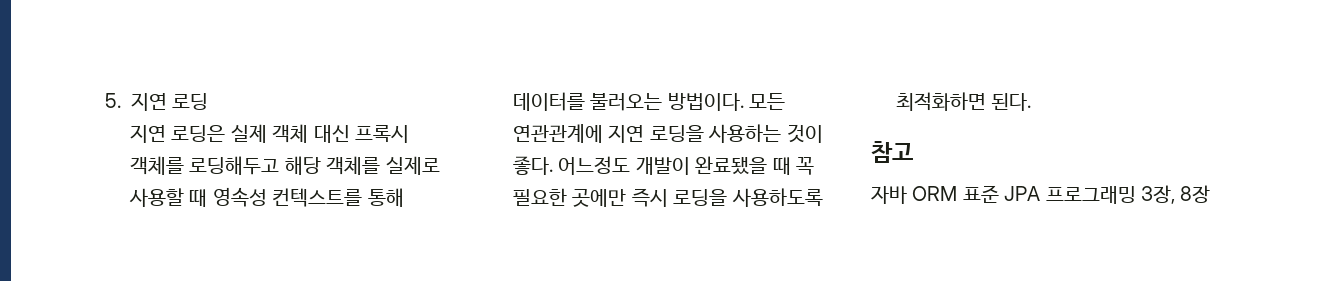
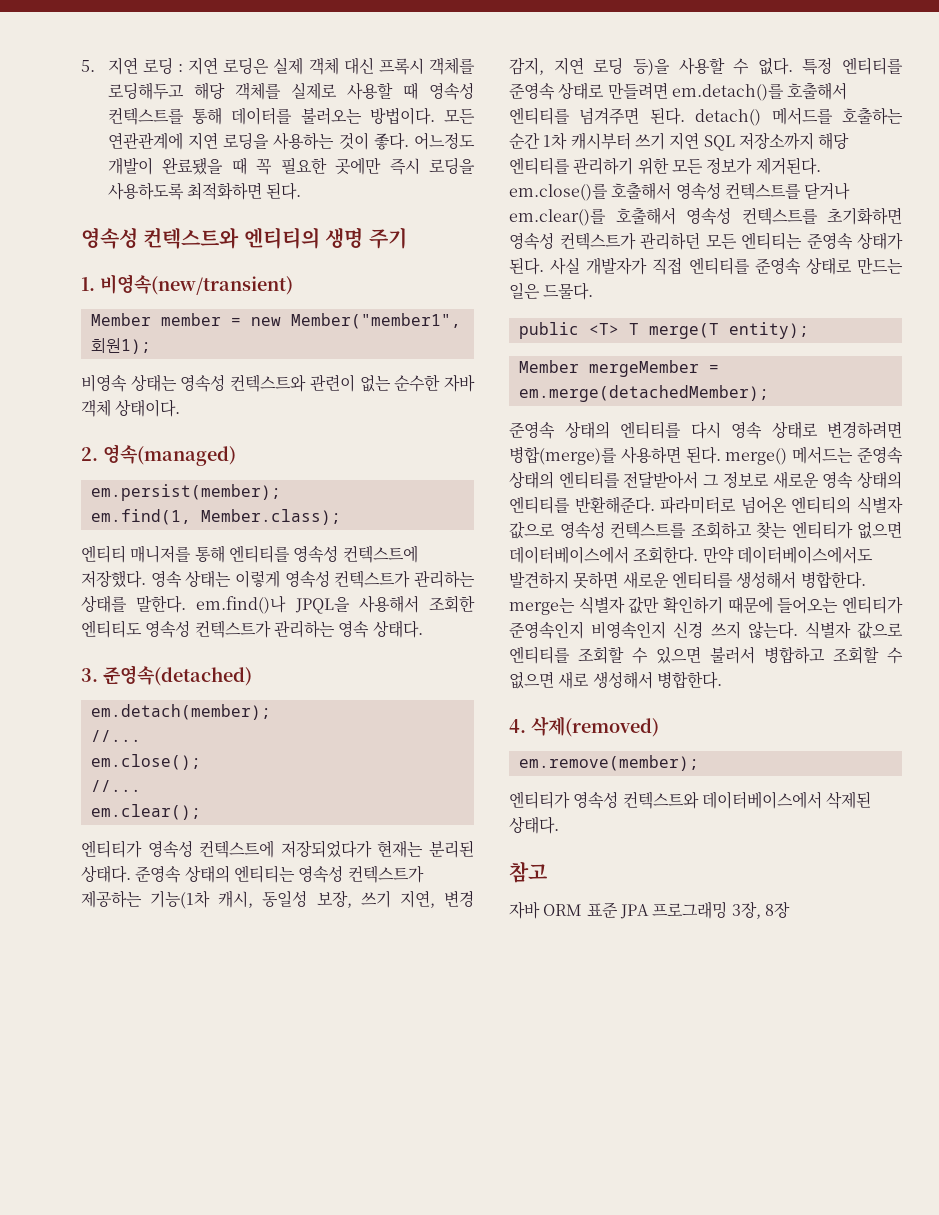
- 5. 지연 로딩
- 지연 로딩은 실제 객체 대신 프록시 객체를 로딩해두고 해당 객체를 실제로 사용할 때 영속성 컨텍스트를 통해 데이터를 불러오는 방법이다.
+ 5. 지연 로딩 : 지연 로딩은 실제 객체 대신 프록시 객체를 로딩해두고 해당 객체를 실제로 사용할 때 영속성 컨텍스트를 통해 데이터를 불러오는 방법이다.
+ 영속성 컨텍스트와 엔티티의 생명 주기
+ 1. 비영속(new/transient)
+ Member member = new Member("member1", 회원1);
+ 비영속 상태는 영속성 컨텍스트와 관련이 없는 순수한 자바 객체 상태이다.
+ 2. 영속(managed)
+ em.persist(member);
+ em.find(1, Member.class);
+ 엔티티 매니저를 통해 엔티티를 영속성 컨텍스트에 저장했다. 영속 상태는 이렇게 영속성 컨텍스트가 관리하는 상태를 말한다. em.find()나 JPQL을 사용해서 조회한 엔티티도 영속성 컨텍스트가 관리하는 영속 상태다.
+ 3. 준영속(detached)
+ em.detach(member);
+ //...
+ em.close();
+ //...
+ em.clear();
+ 엔티티가 영속성 컨텍스트에 저장되었다가 현재는 분리된 상태다. 준영속 상태의 엔티티는 영속성 컨텍스트가 제공하는 기능(1차 캐시, 동일성 보장, 쓰기 지연, 변경 감지, 지연 로딩 등)을 사용할 수 없다. 특정 엔티티를 준영속 상태로 만들려면 em.detach()를 호출해서 엔티티를 넘겨주면 된다. detach() 메서드를 호출하는 순간 1차 캐시부터 쓰기 지연 SQL 저장소까지 해당 엔티티를 관리하기 위한 모든 정보가 제거된다. em.close()를 호출해서 영속성 컨텍스트를 닫거나 em.clear()를 호출해서 영속성 컨텍스트를 초기화하면 영속성 컨텍스트가 관리하던 모든 엔티티는 준영속 상태가 된다. 사실 개발자가 직접 엔티티를 준영속 상태로 만드는 일은 드물다.
+ public <T> T merge(T entity);
+ Member mergeMember = em.merge(detachedMember);
+ 준영속 상태의 엔티티를 다시 영속 상태로 변경하려면 병합(merge)를 사용하면 된다. merge() 메서드는 준영속 상태의 엔티티를 전달받아서 그 정보로 새로운 영속 상태의 엔티티를 반환해준다. 파라미터로 넘어온 엔티티의 식별자 값으로 영속성 컨텍스트를 조회하고 찾는 엔티티가 없으면 데이터베이스에서 조회한다. 만약 데이터베이스에서도 발견하지 못하면 새로운 엔티티를 생성해서 병합한다. merge는 식별자 값만 확인하기 때문에 들어오는 엔티티가 준영속인지 비영속인지 신경 쓰지 않는다. 식별자 값으로 엔티티를 조회할 수 있으면 불러서 병합하고 조회할 수 없으면 새로 생성해서 병합한다.
+ 4. 삭제(removed)
+ em.remove(member);
+ 엔티티가 영속성 컨텍스트와 데이터베이스에서 삭제된 상태다.

